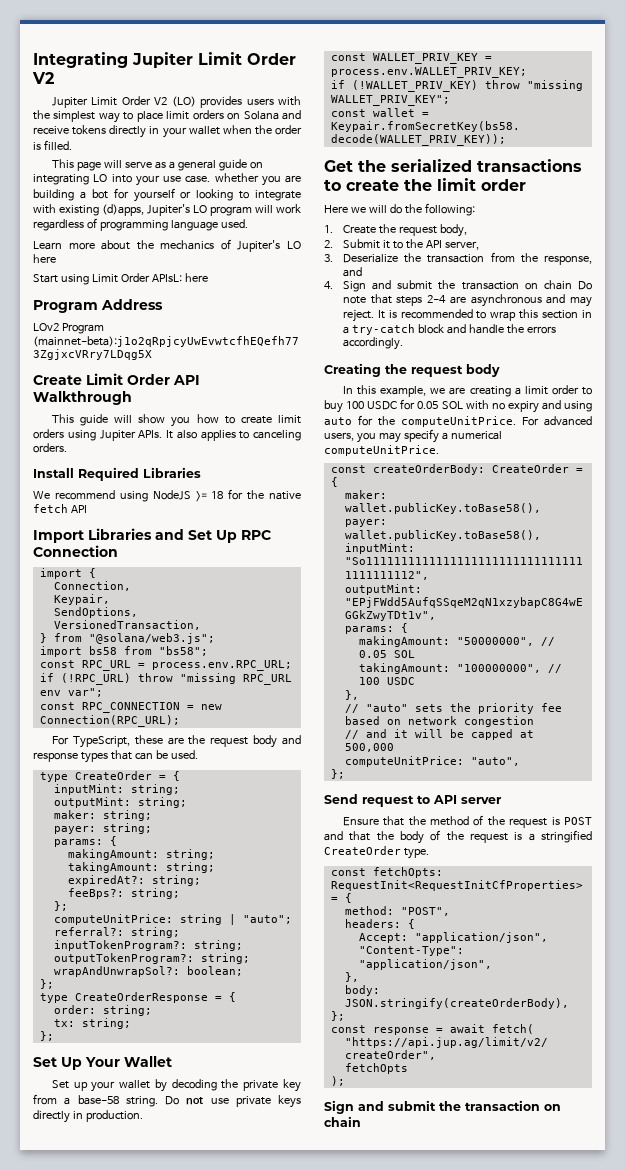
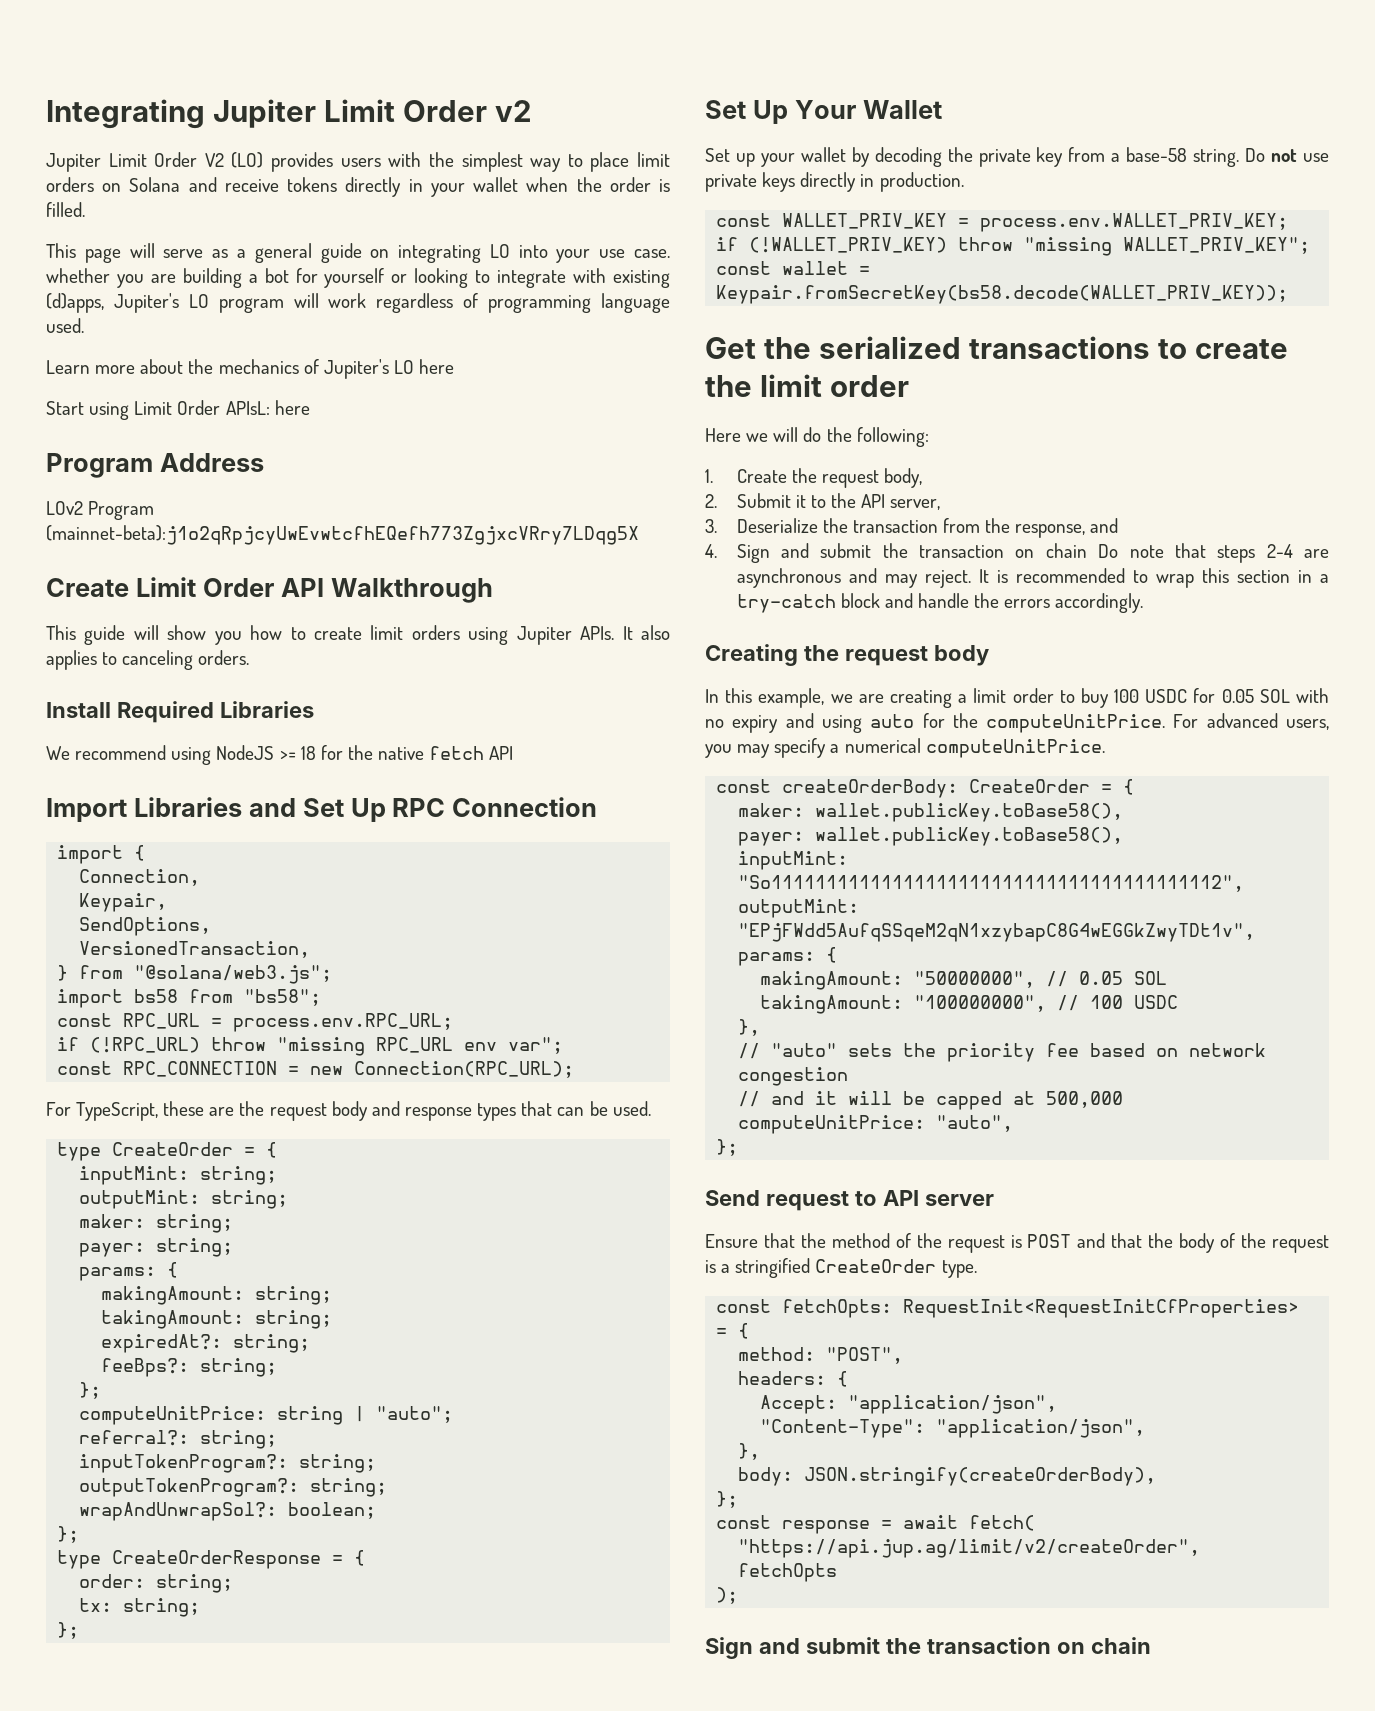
- Integrating Jupiter Limit Order V2
+ Integrating Jupiter Limit Order v2

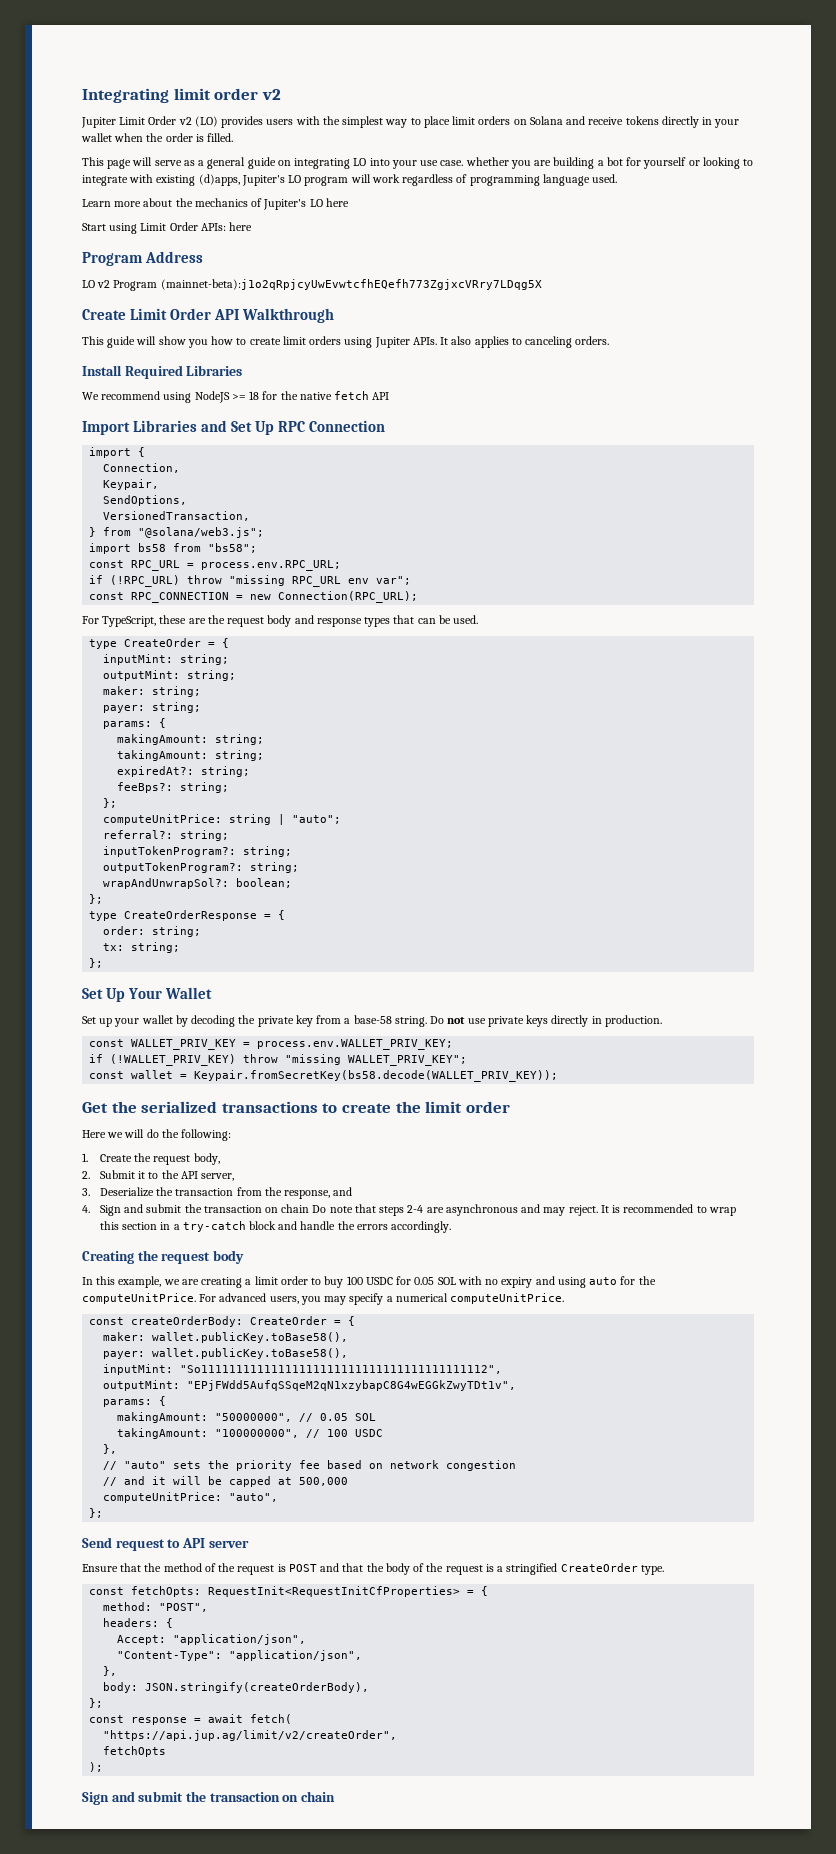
- Integrating Jupiter Limit Order v2
+ Integrating limit order v2
- Jupiter Limit Order V2 (LO) provides users with the simplest way to place limit orders on Solana and receive tokens directly in your wallet when the order is filled.
+ Jupiter Limit Order v2 (LO) provides users with the simplest way to place limit orders on Solana and receive tokens directly in your wallet when the order is filled.
- Start using Limit Order APIsL: here
+ Start using Limit Order APIs: here
- LOv2 Program (mainnet-beta):j1o2qRpjcyUwEvwtcfhEQefh773ZgjxcVRry7LDqg5X
+ LO v2 Program (mainnet-beta):j1o2qRpjcyUwEvwtcfhEQefh773ZgjxcVRry7LDqg5X

